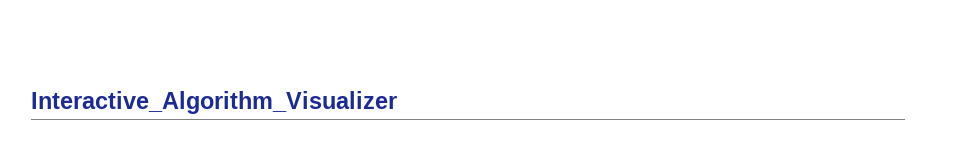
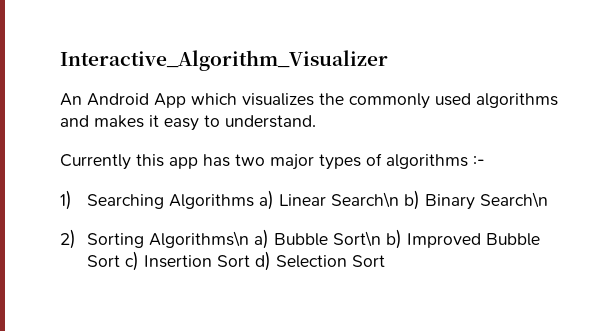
+ An Android App which visualizes the commonly used algorithms and makes it easy to understand.
+ Currently this app has two major types of algorithms :-
+ 1) Searching Algorithms a) Linear Search\n b) Binary Search\n
+ 2) Sorting Algorithms\n a) Bubble Sort\n b) Improved Bubble Sort c) Insertion Sort d) Selection Sort

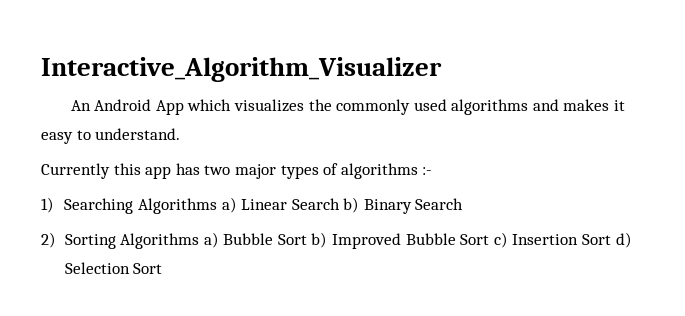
- 1) Searching Algorithms a) Linear Search\n b) Binary Search\n
+ 1) Searching Algorithms a) Linear Search b) Binary Search
- 2) Sorting Algorithms\n a) Bubble Sort\n b) Improved Bubble Sort c) Insertion Sort d) Selection Sort
+ 2) Sorting Algorithms a) Bubble Sort b) Improved Bubble Sort c) Insertion Sort d) Selection Sort

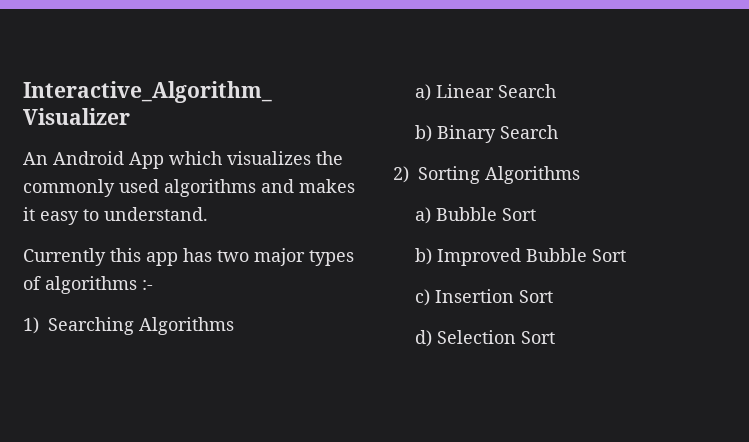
- 1) Searching Algorithms a) Linear Search b) Binary Search
+ 1) Searching Algorithms
+ a) Linear Search
+ b) Binary Search
- 2) Sorting Algorithms a) Bubble Sort b) Improved Bubble Sort c) Insertion Sort d) Selection Sort
+ 2) Sorting Algorithms
+ a) Bubble Sort
+ b) Improved Bubble Sort
+ c) Insertion Sort
+ d) Selection Sort

